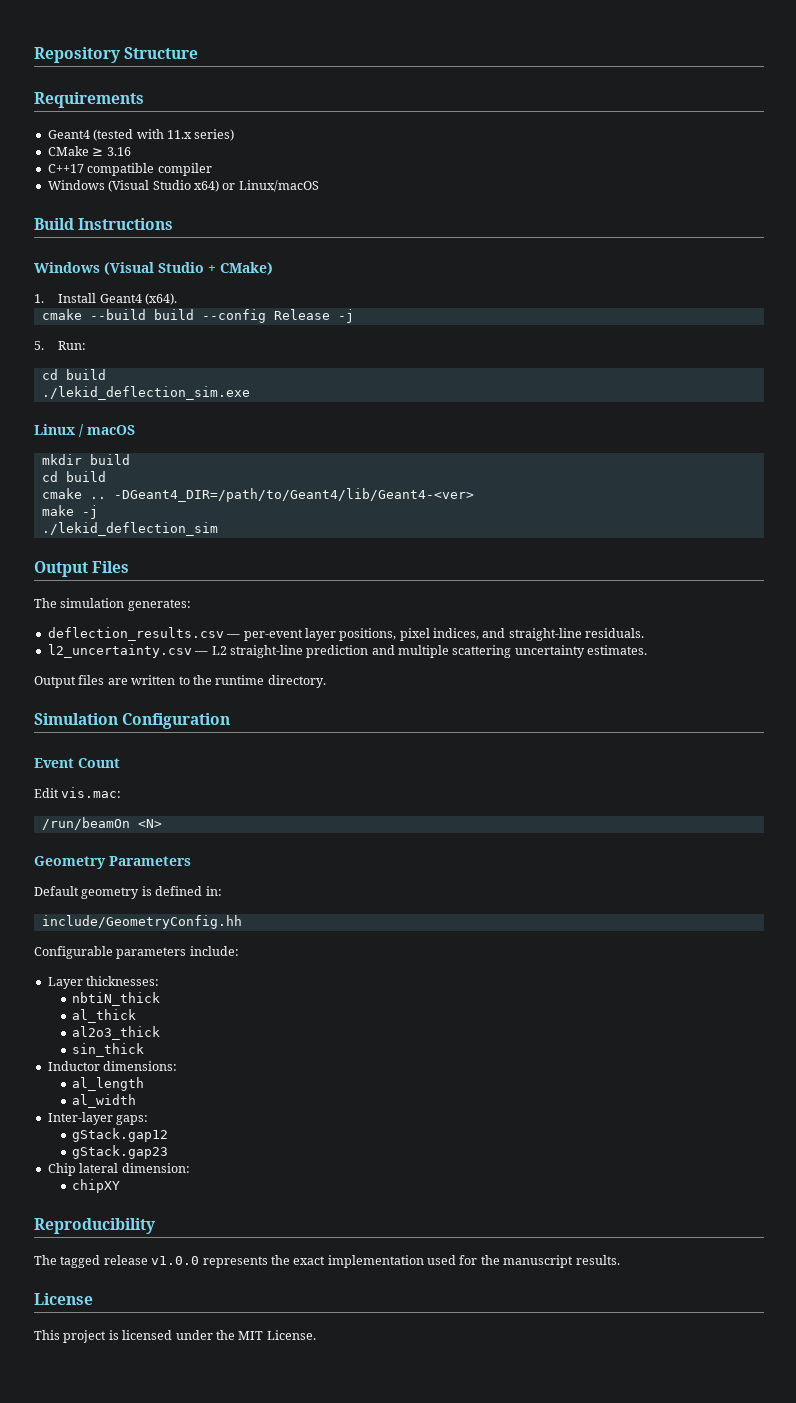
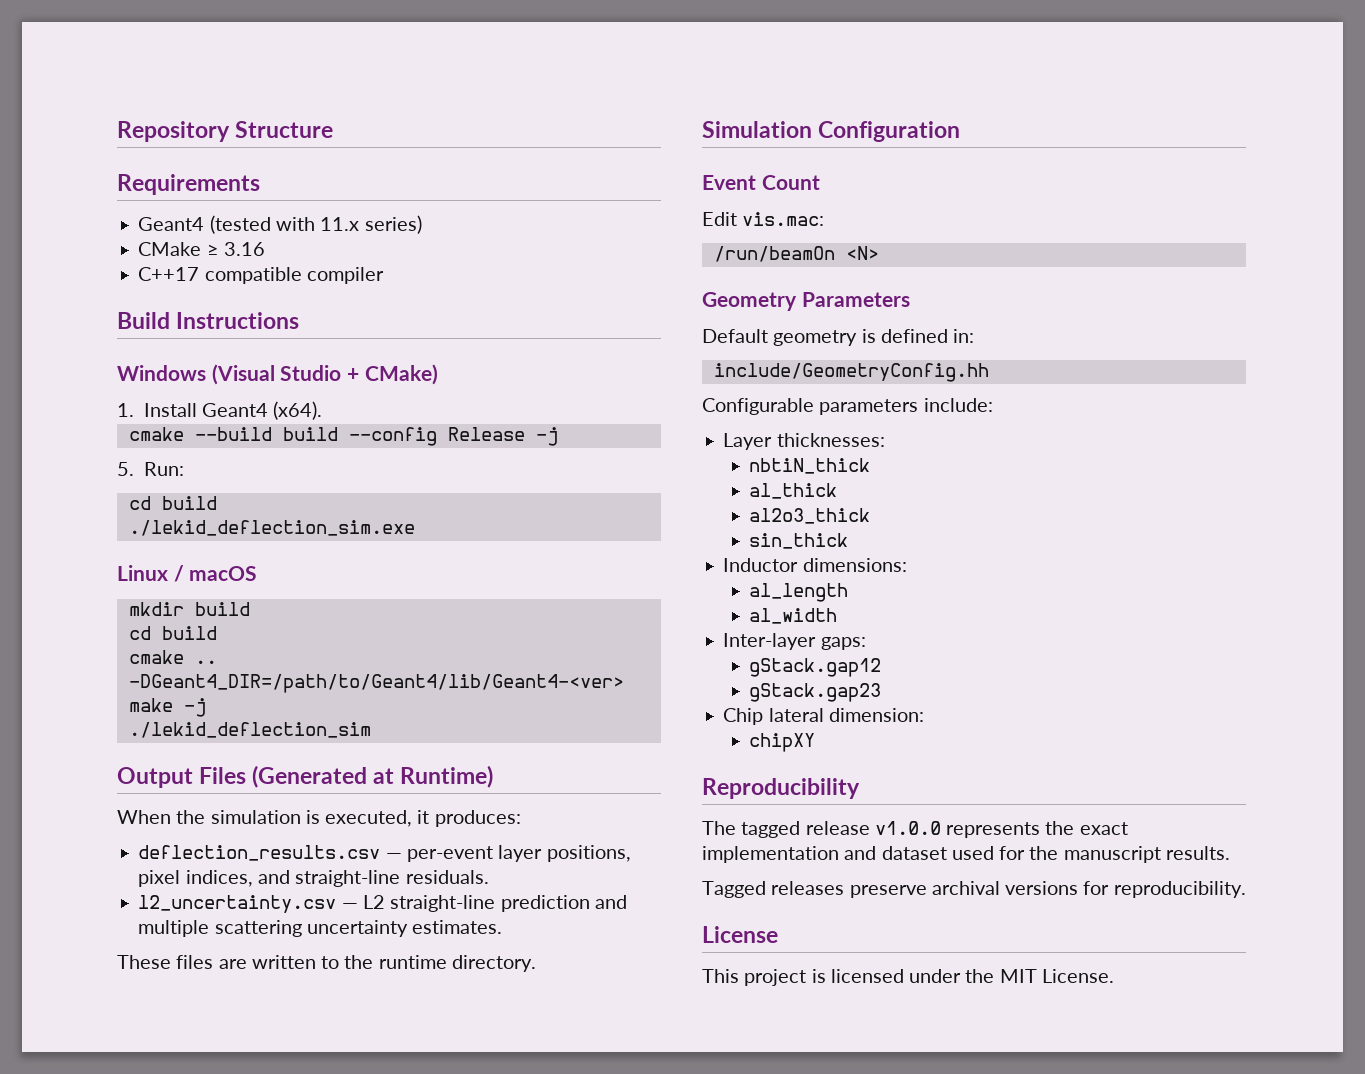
- Windows (Visual Studio x64) or Linux/macOS
- Output Files
- The simulation generates:
+ Output Files (Generated at Runtime)
+ When the simulation is executed, it produces:
- Output files are written to the runtime directory.
+ These files are written to the runtime directory.
- The tagged release v1.0.0 represents the exact implementation used for the manuscript results.
+ The tagged release v1.0.0 represents the exact implementation and dataset used for the manuscript results.
+ Tagged releases preserve archival versions for reproducibility.

